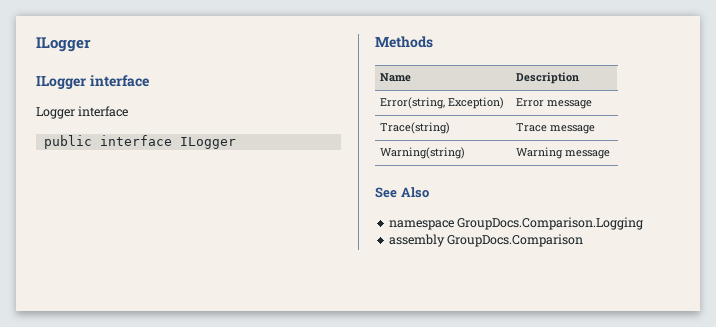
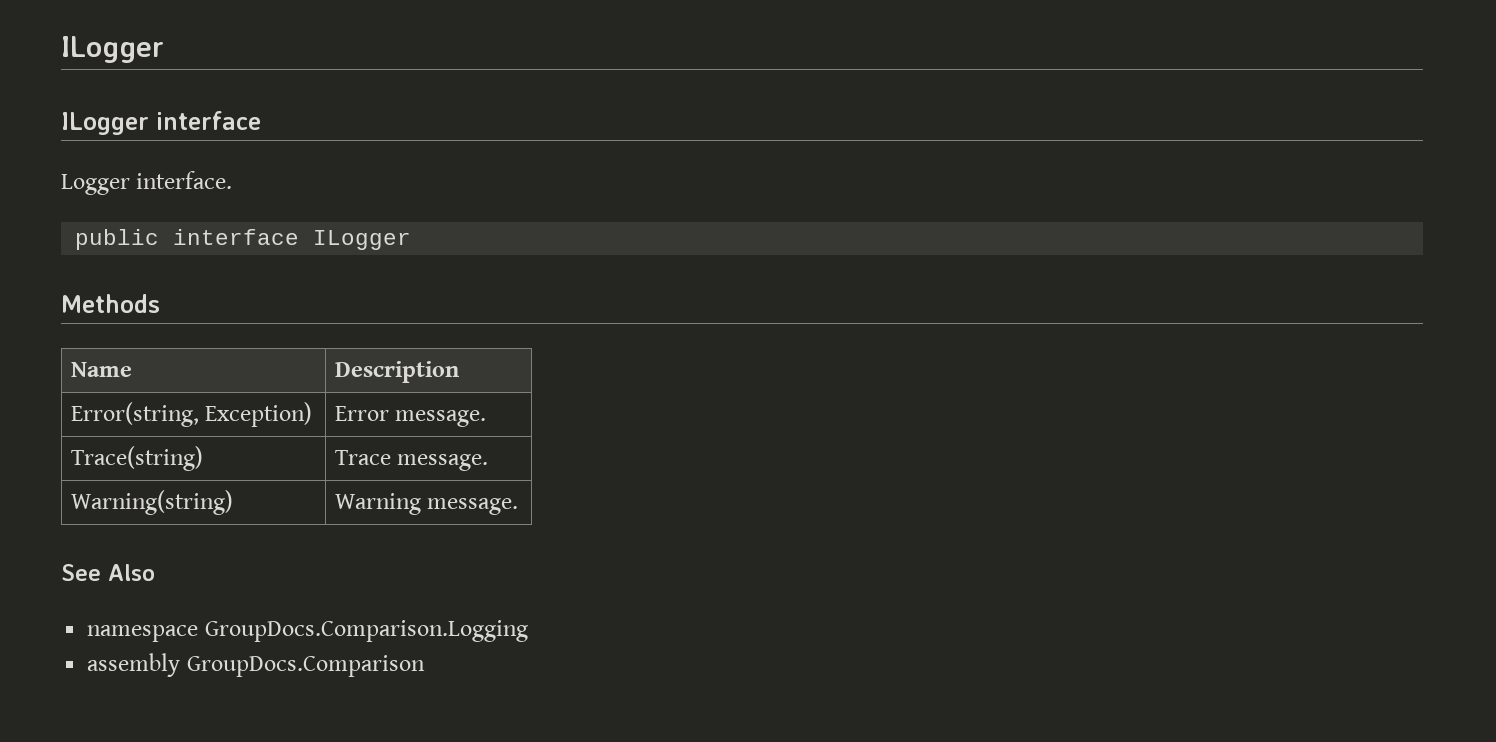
- Logger interface
+ Logger interface.
- Error(string, Exception) | Error message
+ Error(string, Exception) | Error message.
- Trace(string) | Trace message
+ Trace(string) | Trace message.
- Warning(string) | Warning message
+ Warning(string) | Warning message.

